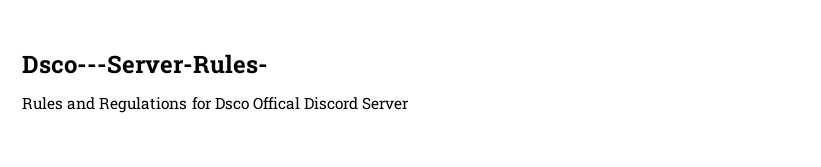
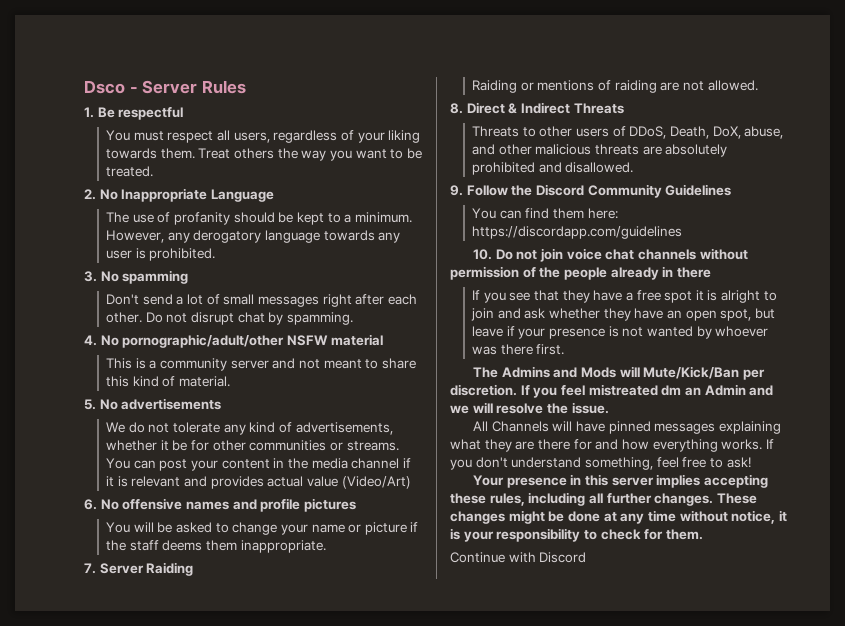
- Dsco---Server-Rules-
- Rules and Regulations for Dsco Offical Discord Server
+ Dsco - Server Rules
+ 1. Be respectful
+ You must respect all users, regardless of your liking towards them. Treat others the way you want to be treated.
+ 2. No Inappropriate Language
+ The use of profanity should be kept to a minimum. However, any derogatory language towards any user is prohibited.
+ 3. No spamming
+ Don't send a lot of small messages right after each other. Do not disrupt chat by spamming.
+ 4. No pornographic/adult/other NSFW material
+ This is a community server and not meant to share this kind of material.
+ 5. No advertisements
+ We do not tolerate any kind of advertisements, whether it be for other communities or streams. You can post your content in the media channel if it is relevant and provides actual value (Video/Art)
+ 6. No offensive names and profile pictures
+ You will be asked to change your name or picture if the staff deems them inappropriate.
+ 7. Server Raiding
+ Raiding or mentions of raiding are not allowed.
+ 8. Direct & Indirect Threats
+ Threats to other users of DDoS, Death, DoX, abuse, and other malicious threats are absolutely prohibited and disallowed.
+ 9. Follow the Discord Community Guidelines
+ You can find them here: https://discordapp.com/guidelines
+ 10. Do not join voice chat channels without permission of the people already in there
+ If you see that they have a free spot it is alright to join and ask whether they have an open spot, but leave if your presence is not wanted by whoever was there first.
+ The Admins and Mods will Mute/Kick/Ban per discretion. If you feel mistreated dm an Admin and we will resolve the issue.
+ All Channels will have pinned messages explaining what they are there for and how everything works. If you don't understand something, feel free to ask!
+ Your presence in this server implies accepting these rules, including all further changes. These changes might be done at any time without notice, it is your responsibility to check for them.
+ Continue with Discord

